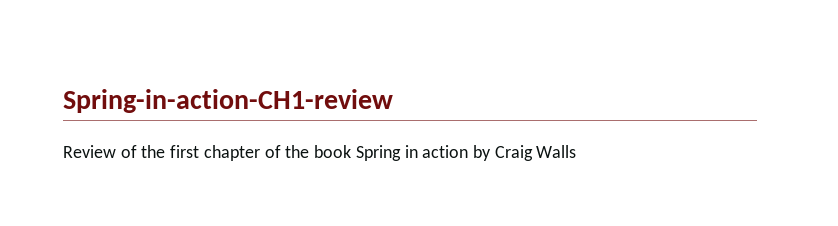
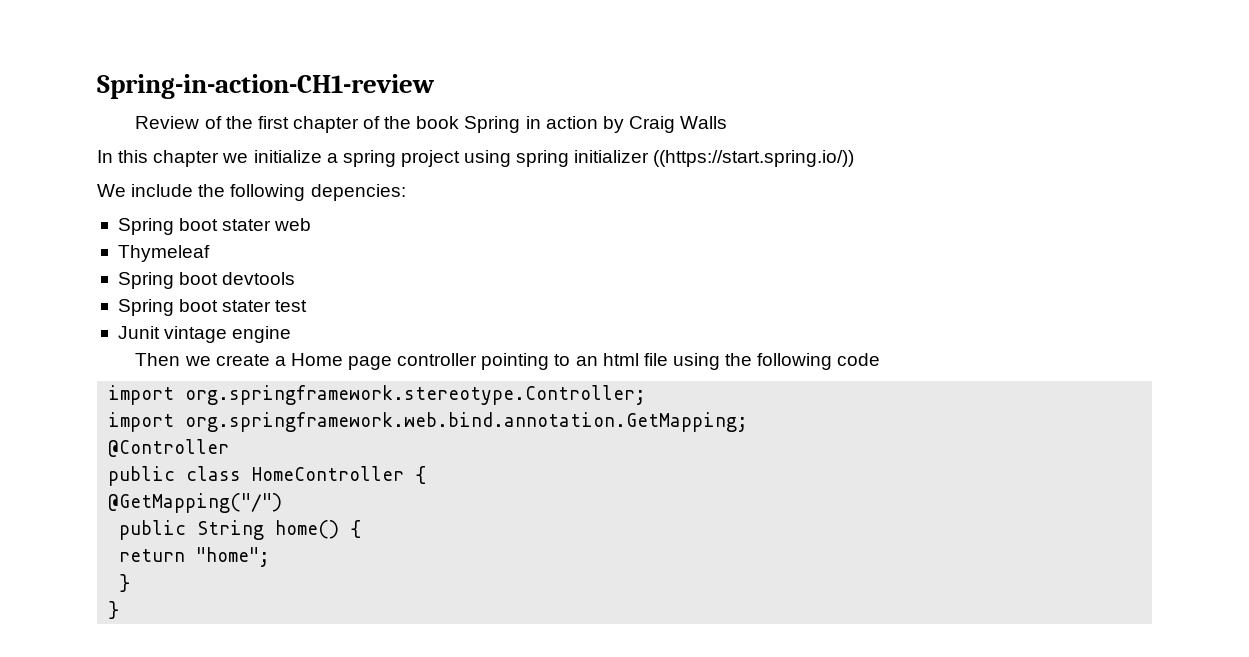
+ In this chapter we initialize a spring project using spring initializer ((https://start.spring.io/))
+ We include the following depencies:
+ Spring boot stater web
+ Thymeleaf
+ Spring boot devtools
+ Spring boot stater test
+ Junit vintage engine
+ Then we create a Home page controller pointing to an html file using the following code
+ import org.springframework.stereotype.Controller;
+ import org.springframework.web.bind.annotation.GetMapping;
+ @Controller
+ public class HomeController {
+ @GetMapping("/")
+ public String home() {
+ return "home";
+ }
+ }

